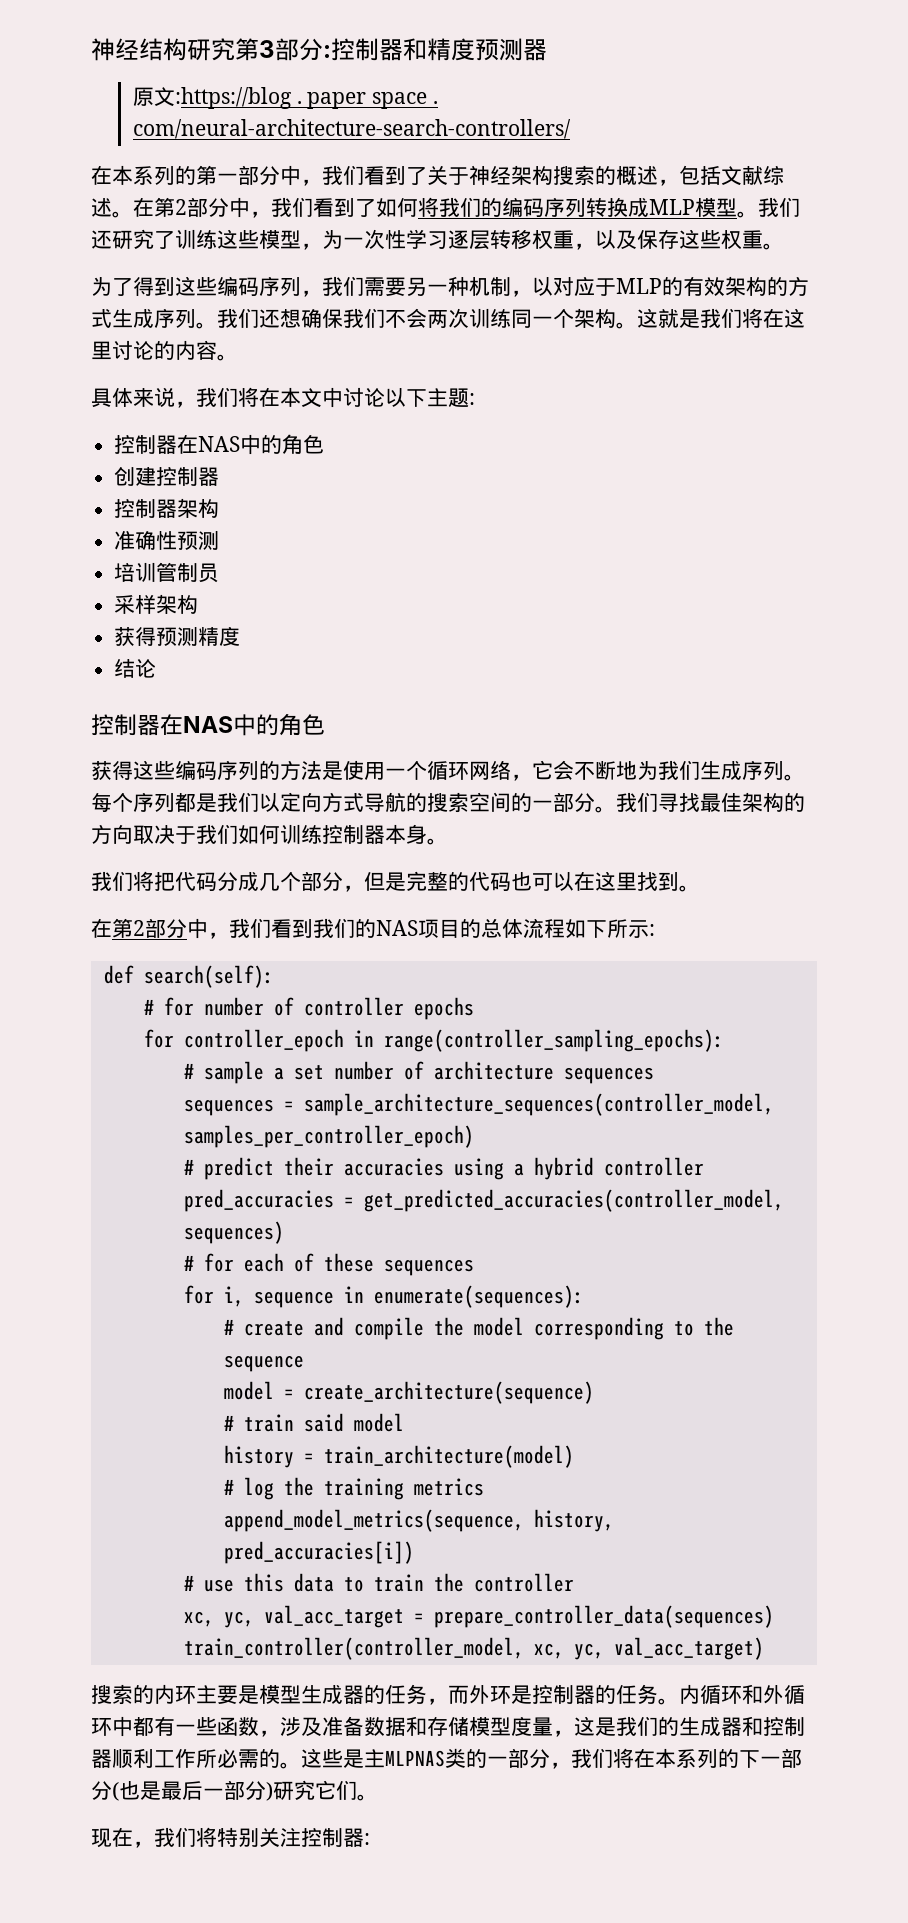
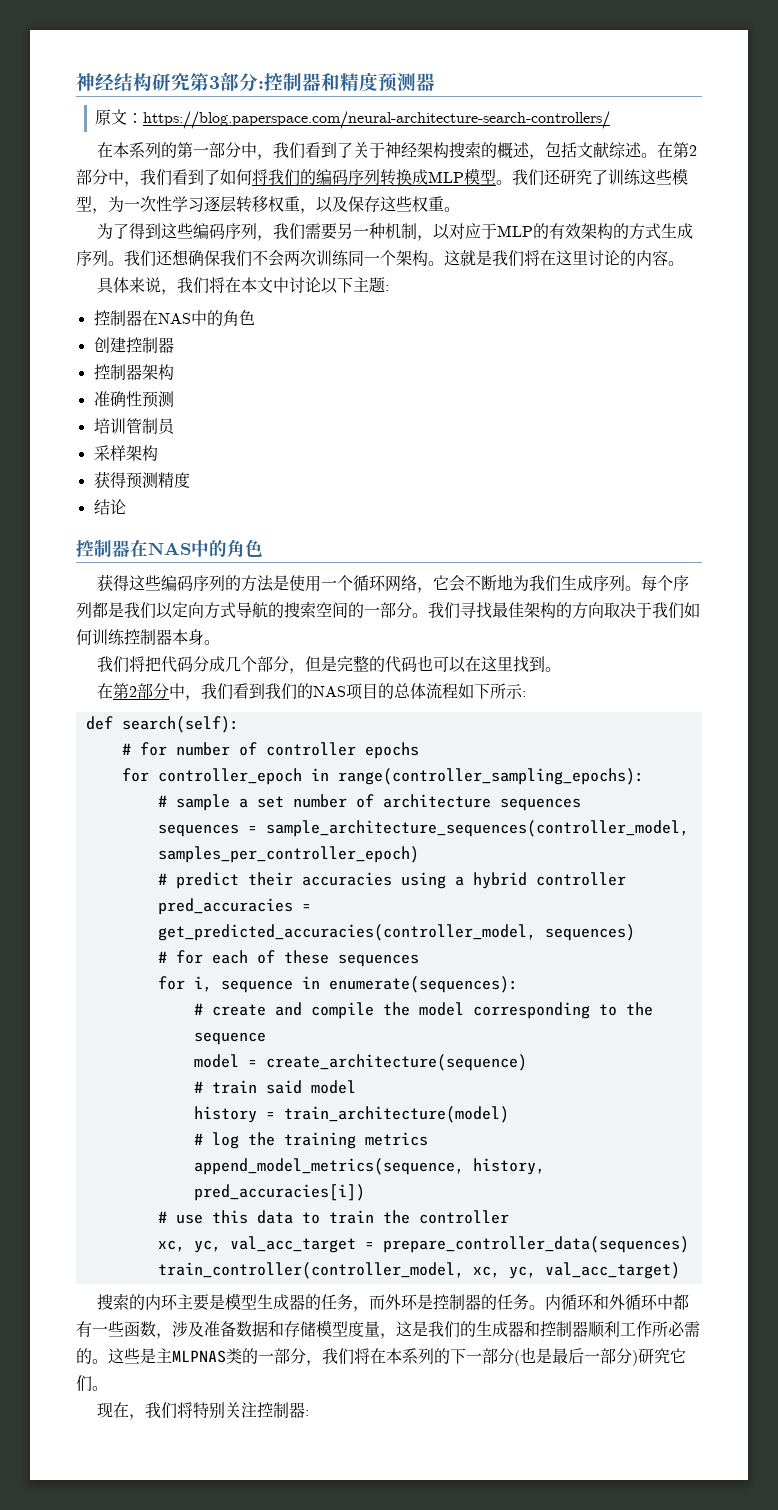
- 原文:https://blog . paper space . com/neural-architecture-search-controllers/
+ 原文：https://blog.paperspace.com/neural-architecture-search-controllers/

